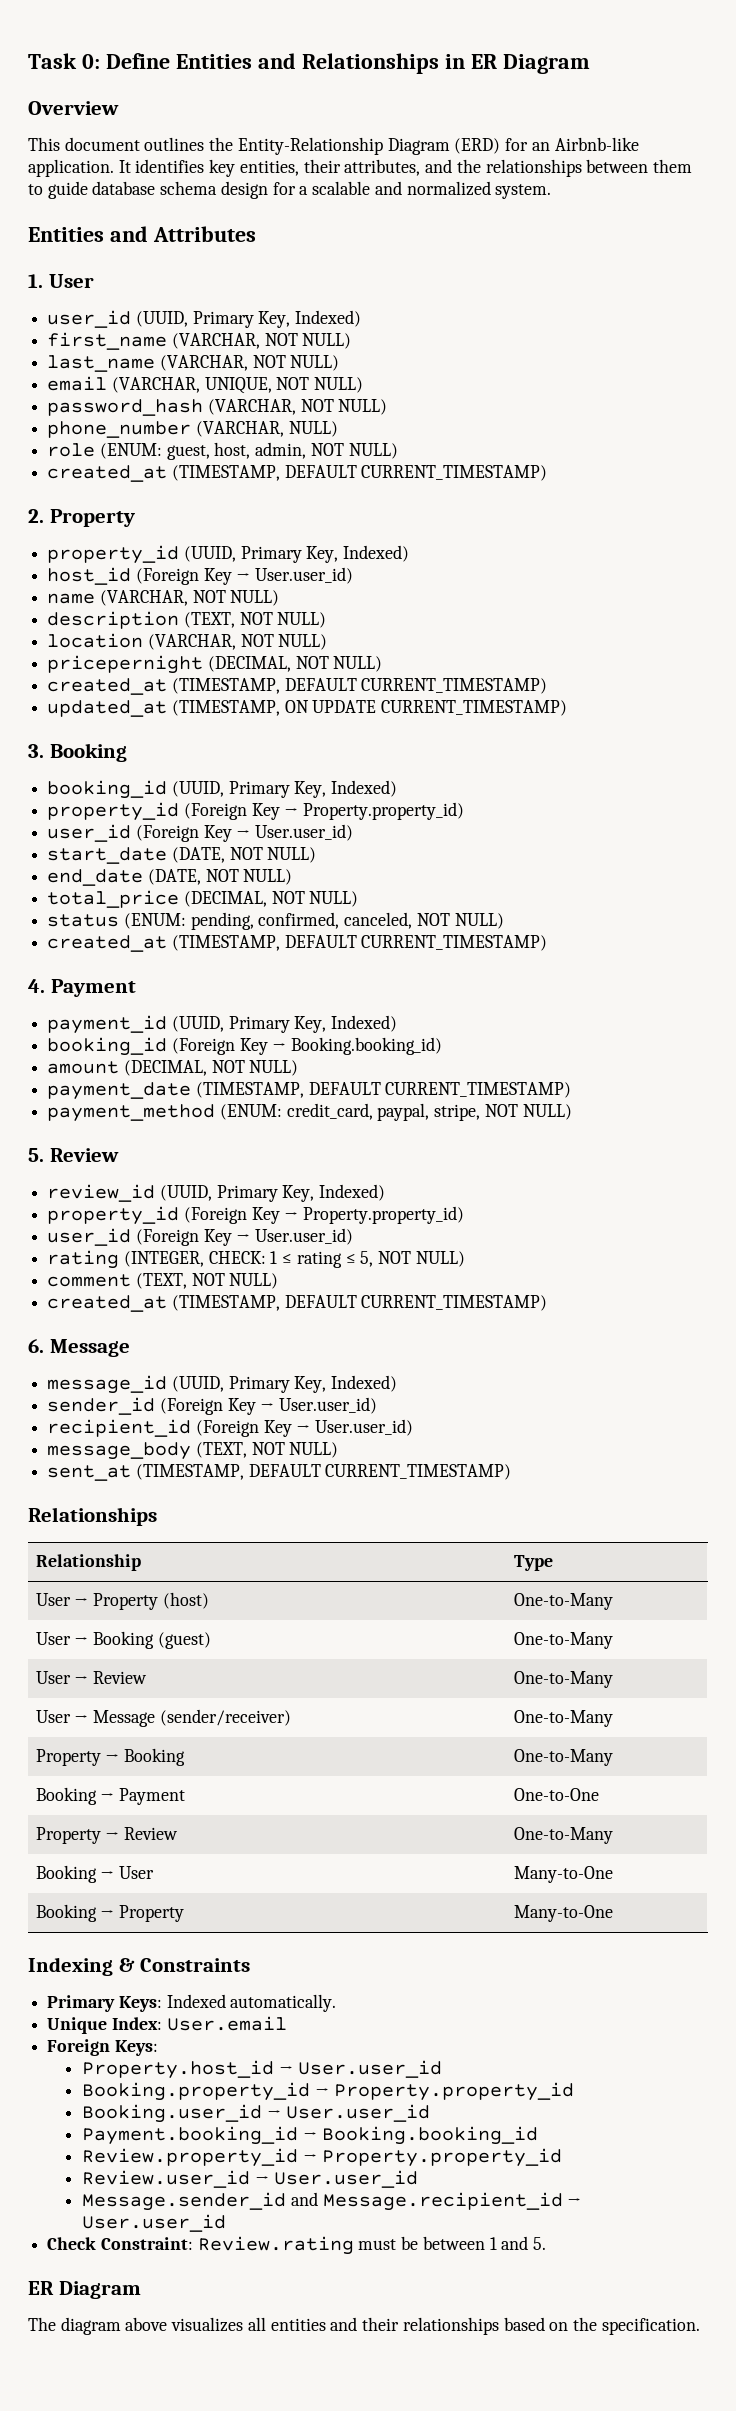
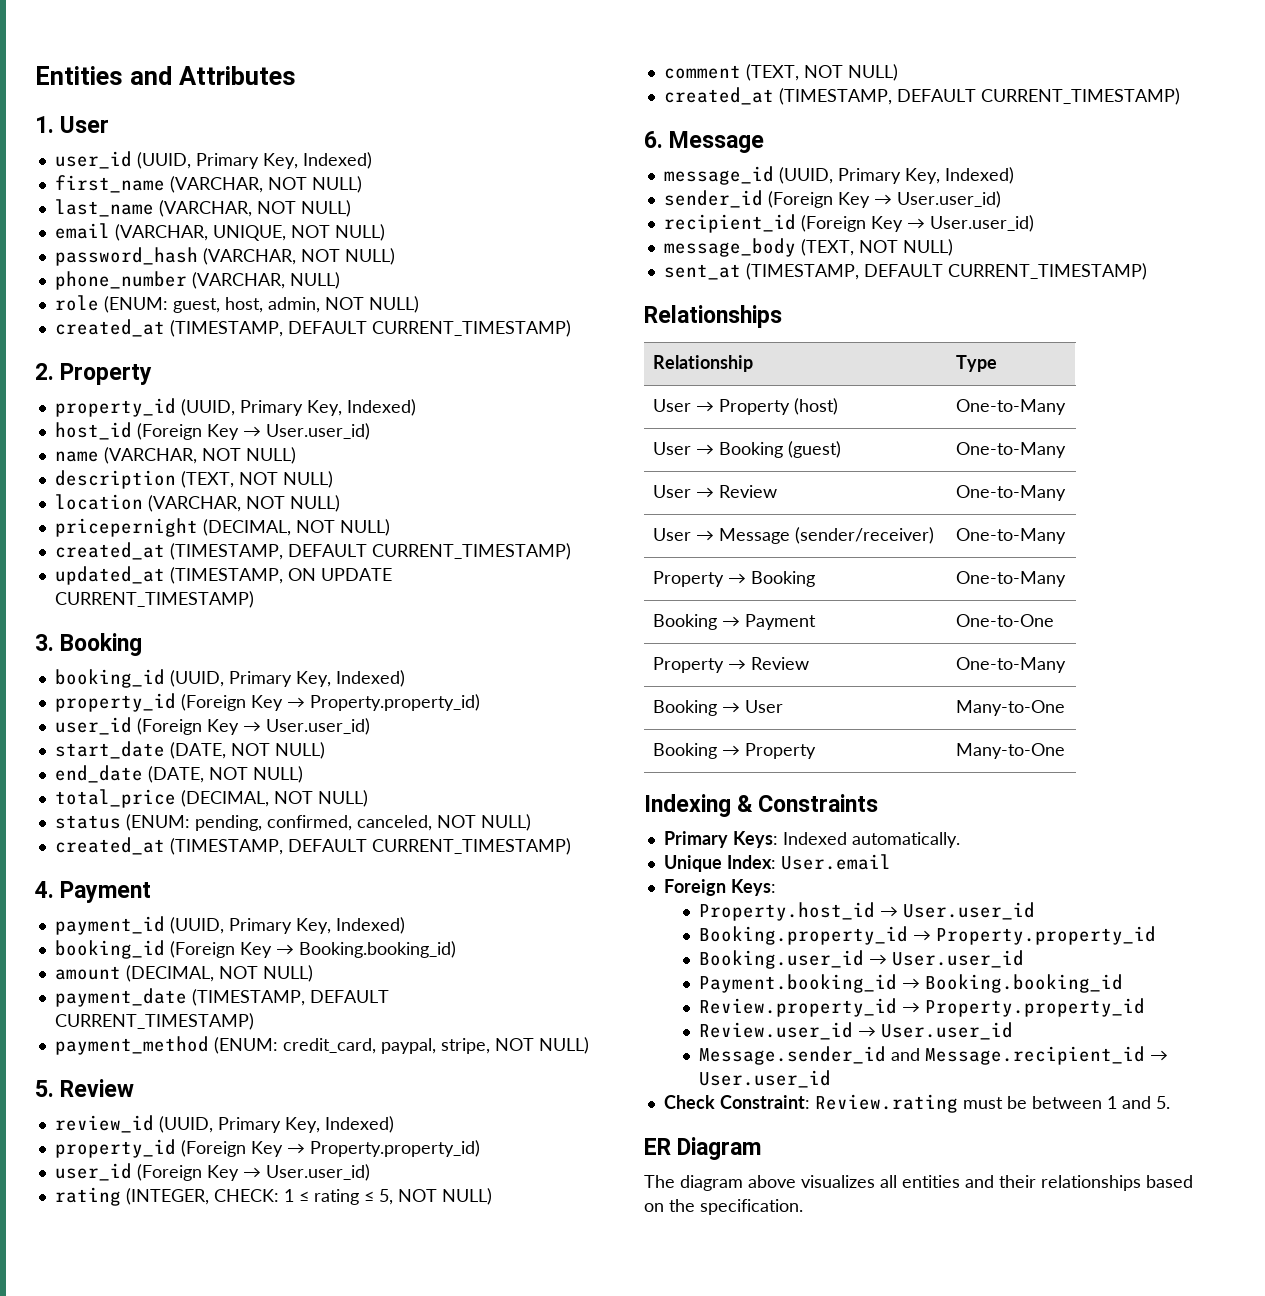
- Task 0: Define Entities and Relationships in ER Diagram
- Overview
- This document outlines the Entity-Relationship Diagram (ERD) for an Airbnb-like application. It identifies key entities, their attributes, and the relationships between them to guide database schema design for a scalable and normalized system.

